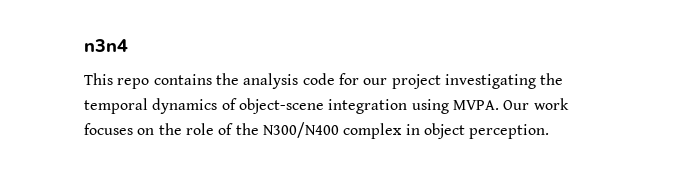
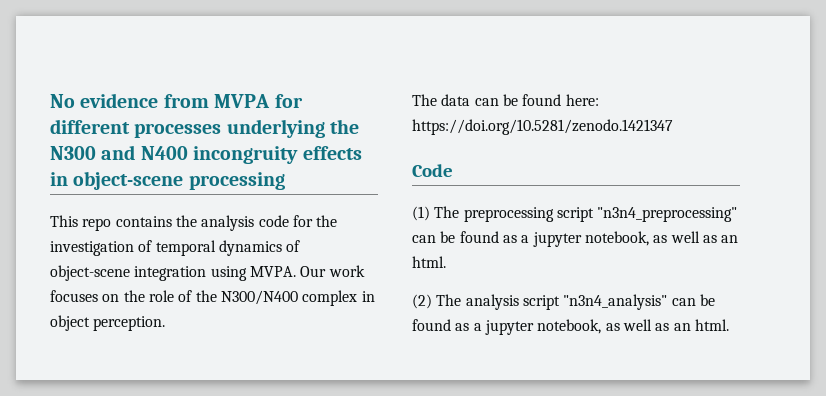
- n3n4
+ No evidence from MVPA for different processes underlying the N300 and N400 incongruity effects in object-scene processing
- This repo contains the analysis code for our project investigating the temporal dynamics of object-scene integration using MVPA.
+ This repo contains the analysis code for the investigation of temporal dynamics of object-scene integration using MVPA.
+ The data can be found here: https://doi.org/10.5281/zenodo.1421347
+ Code
+ (1) The preprocessing script "n3n4_preprocessing" can be found as a jupyter notebook, as well as an html.
+ (2) The analysis script "n3n4_analysis" can be found as a jupyter notebook, as well as an html.

